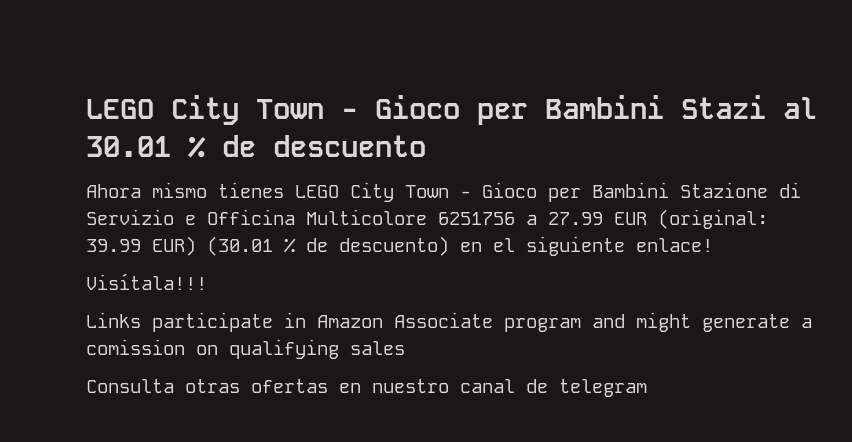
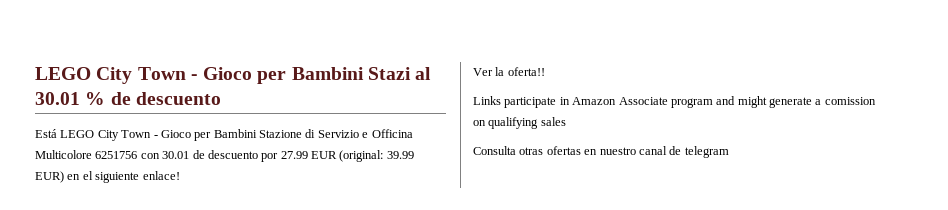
- Ahora mismo tienes LEGO City Town - Gioco per Bambini Stazione di Servizio e Officina Multicolore 6251756 a 27.99 EUR (original: 39.99 EUR) (30.01 % de descuento) en el siguiente enlace!
+ Está LEGO City Town - Gioco per Bambini Stazione di Servizio e Officina Multicolore 6251756 con 30.01 de descuento por 27.99 EUR (original: 39.99 EUR) en el siguiente enlace!
- Visítala!!!
+ Ver la oferta!!

